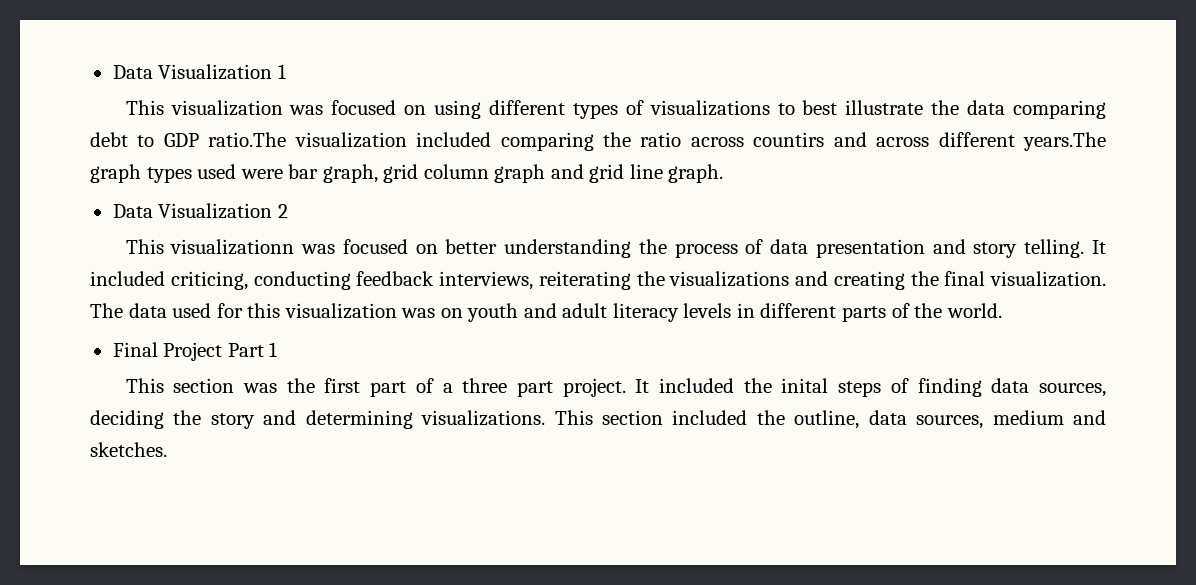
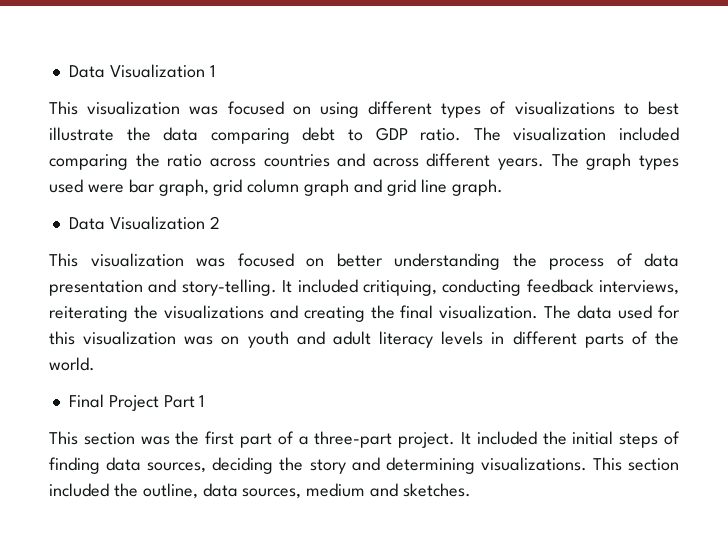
- This visualization was focused on using different types of visualizations to best illustrate the data comparing debt to GDP ratio.The visualization included comparing the ratio across countirs and across different years.The graph types used were bar graph, grid column graph and grid line graph.
+ This visualization was focused on using different types of visualizations to best illustrate the data comparing debt to GDP ratio. The visualization included comparing the ratio across countries and across different years. The graph types used were bar graph, grid column graph and grid line graph.
- This visualizationn was focused on better understanding the process of data presentation and story telling. It included criticing, conducting feedback interviews, reiterating the visualizations and creating the final visualization.
+ This visualization was focused on better understanding the process of data presentation and story-telling. It included critiquing, conducting feedback interviews, reiterating the visualizations and creating the final visualization.
- This section was the first part of a three part project.
+ This section was the first part of a three-part project.
- It included the inital steps of finding data sources, deciding the story and determining visualizations.
+ It included the initial steps of finding data sources, deciding the story and determining visualizations.

